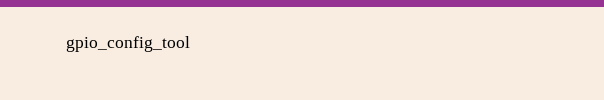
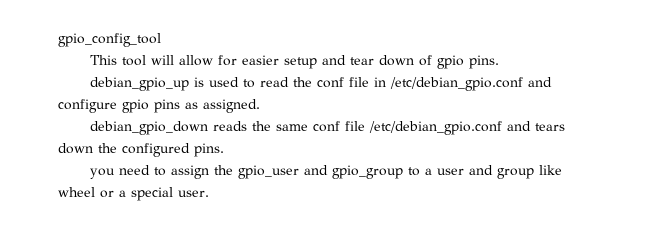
+ This tool will allow for easier setup and tear down of gpio pins.
+ debian_gpio_up is used to read the conf file in /etc/debian_gpio.conf and configure gpio pins as assigned.
+ debian_gpio_down reads the same conf file /etc/debian_gpio.conf and tears down the configured pins.
+ you need to assign the gpio_user and gpio_group to a user and group like wheel or a special user.

